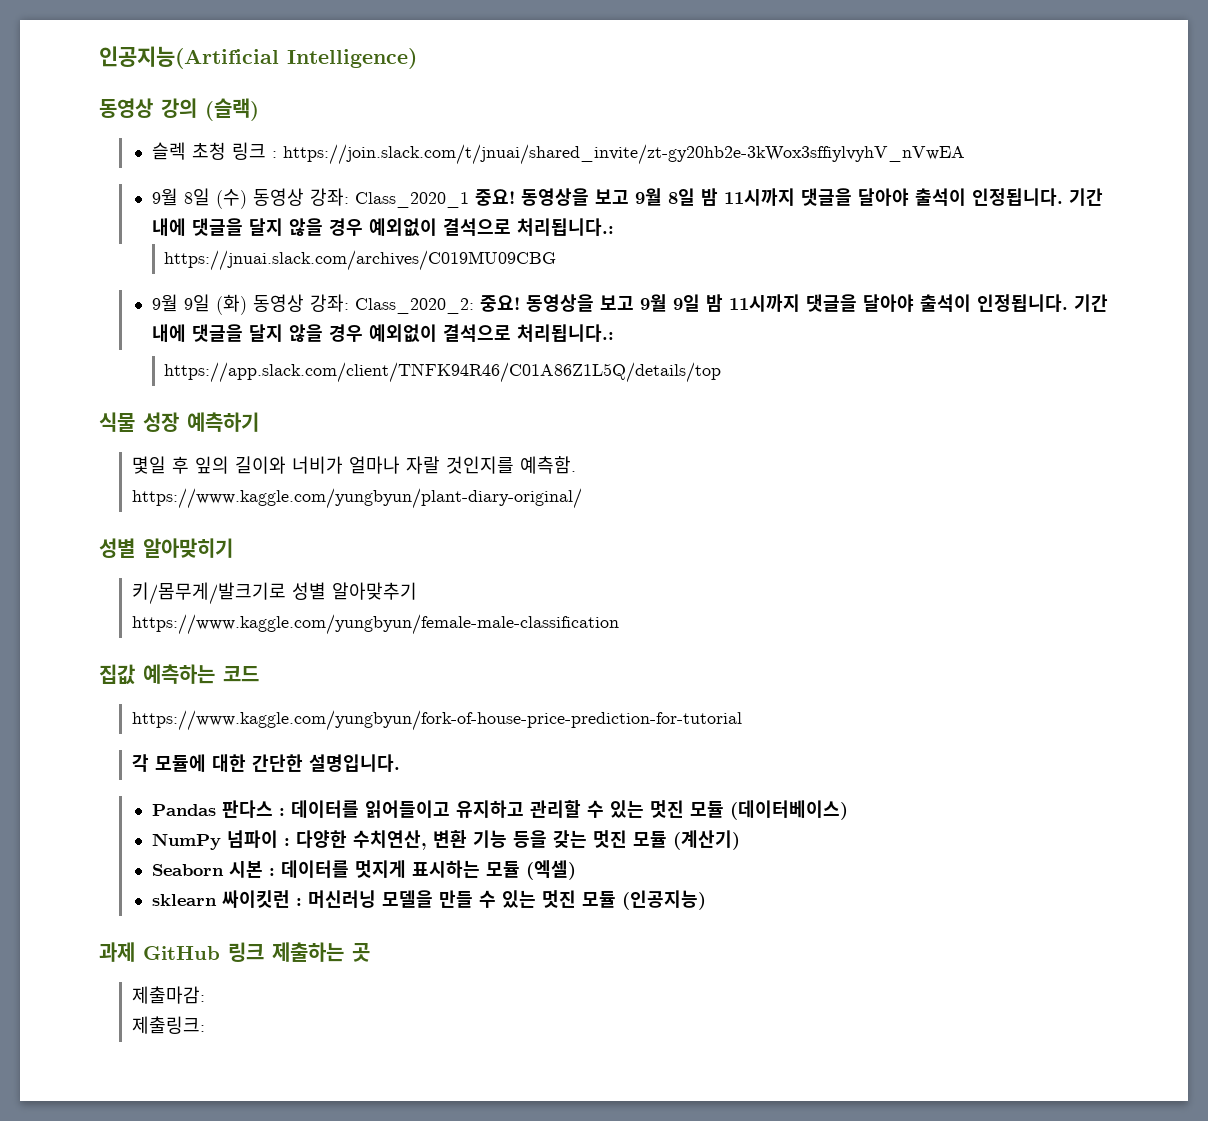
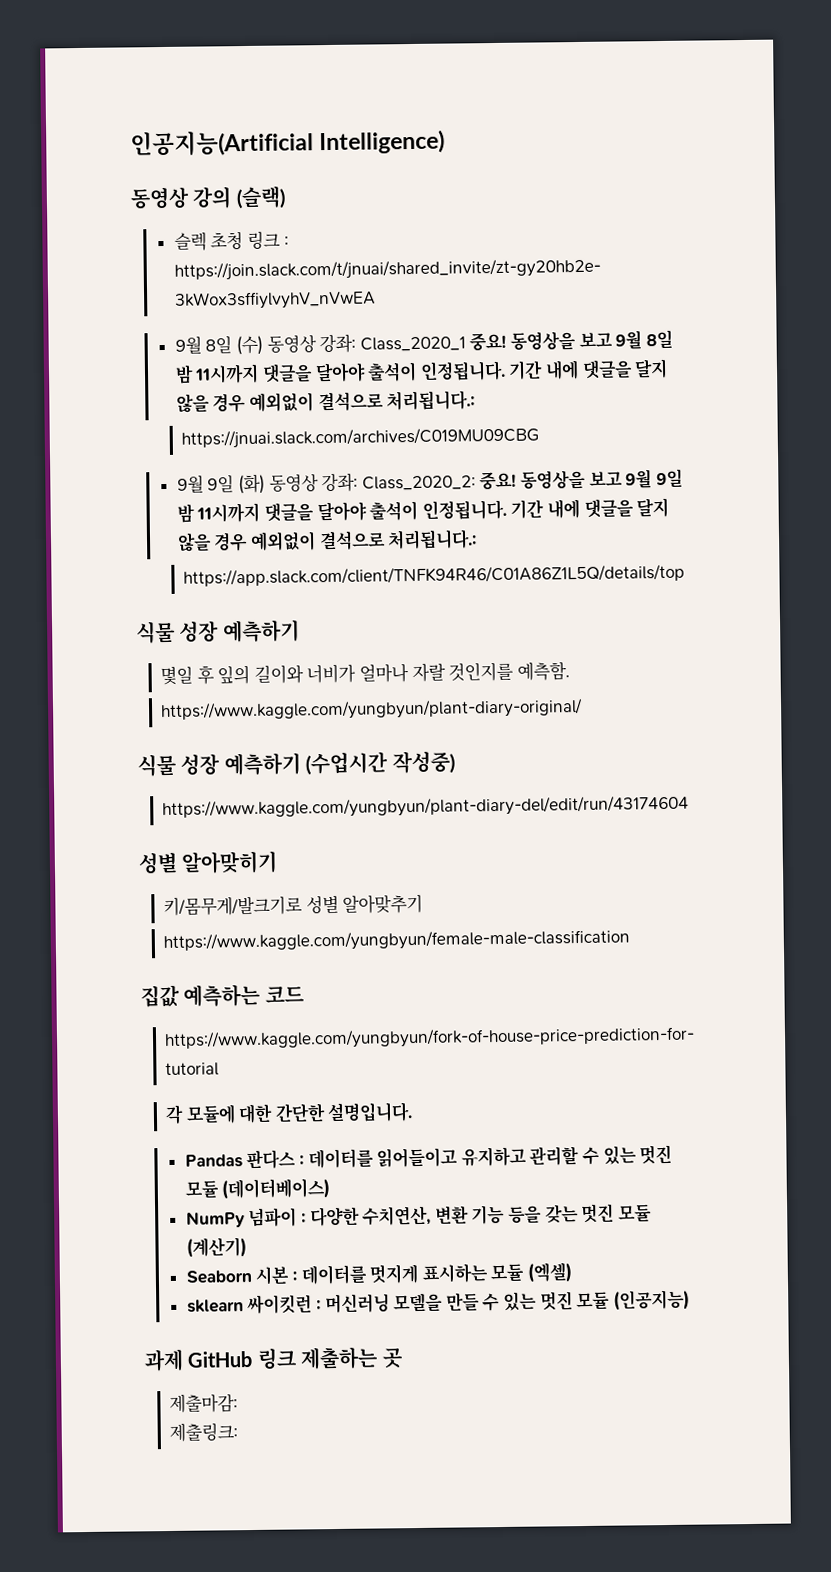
+ 식물 성장 예측하기 (수업시간 작성중)
+ https://www.kaggle.com/yungbyun/plant-diary-del/edit/run/43174604

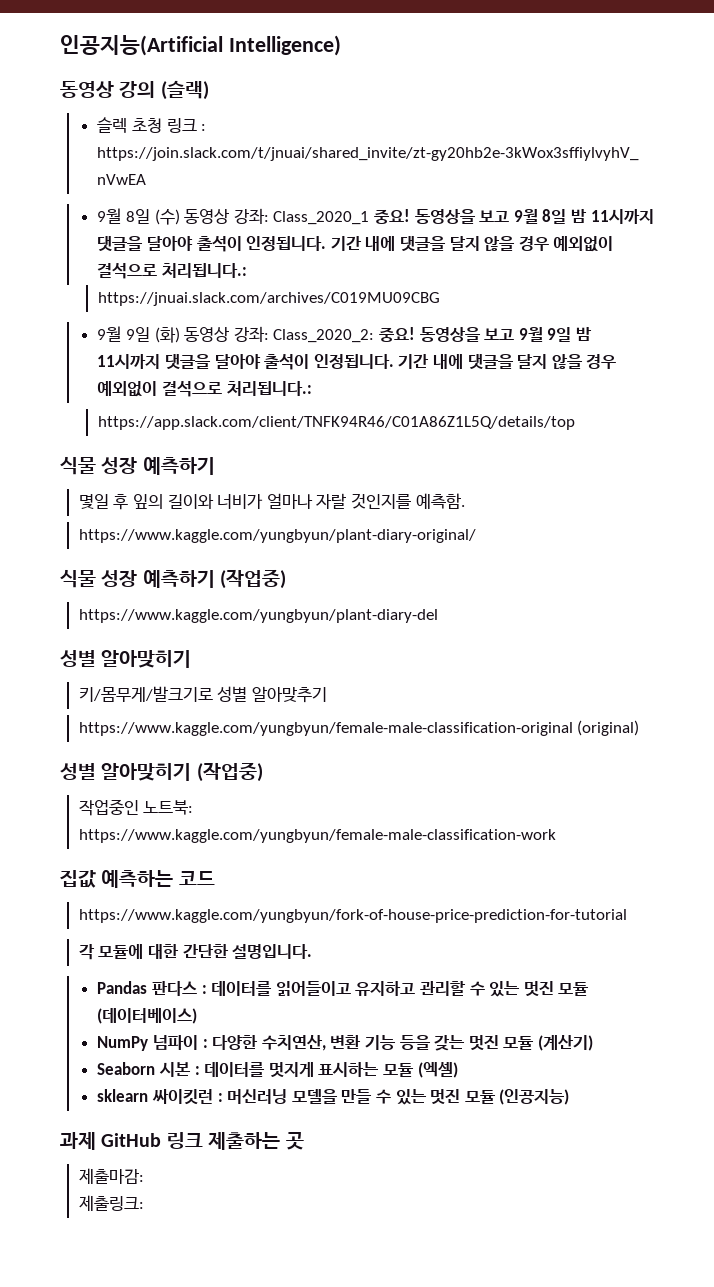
- 식물 성장 예측하기 (수업시간 작성중)
- https://www.kaggle.com/yungbyun/plant-diary-del/edit/run/43174604
+ 식물 성장 예측하기 (작업중)
+ https://www.kaggle.com/yungbyun/plant-diary-del
- https://www.kaggle.com/yungbyun/female-male-classification
+ https://www.kaggle.com/yungbyun/female-male-classification-original (original)
+ 성별 알아맞히기 (작업중)
+ 작업중인 노트북: https://www.kaggle.com/yungbyun/female-male-classification-work

